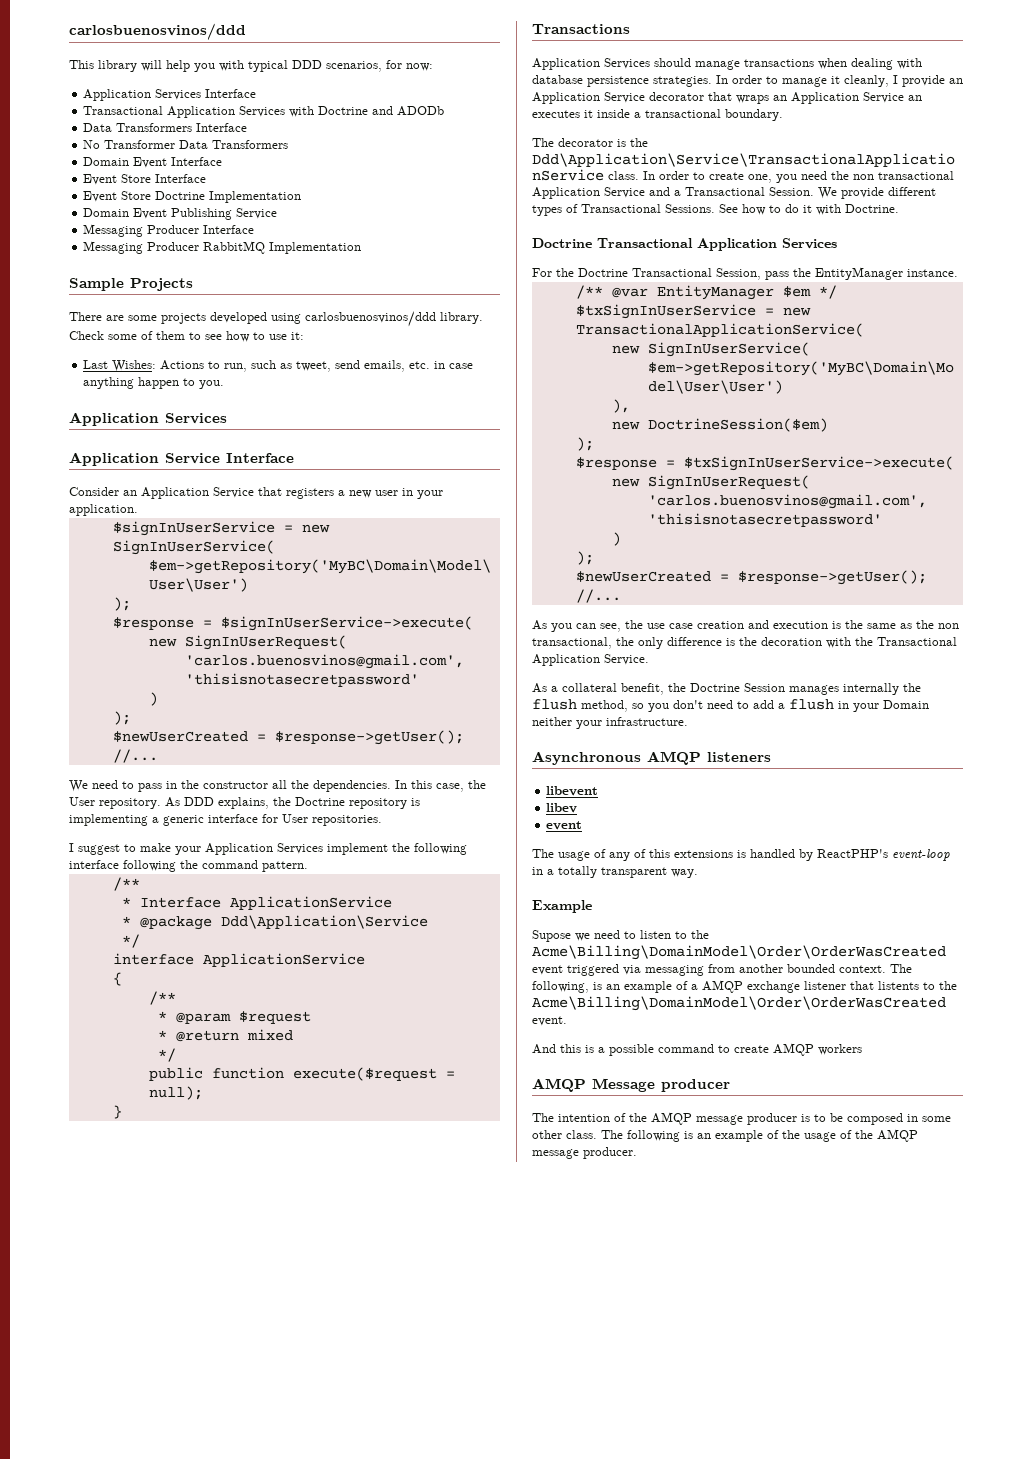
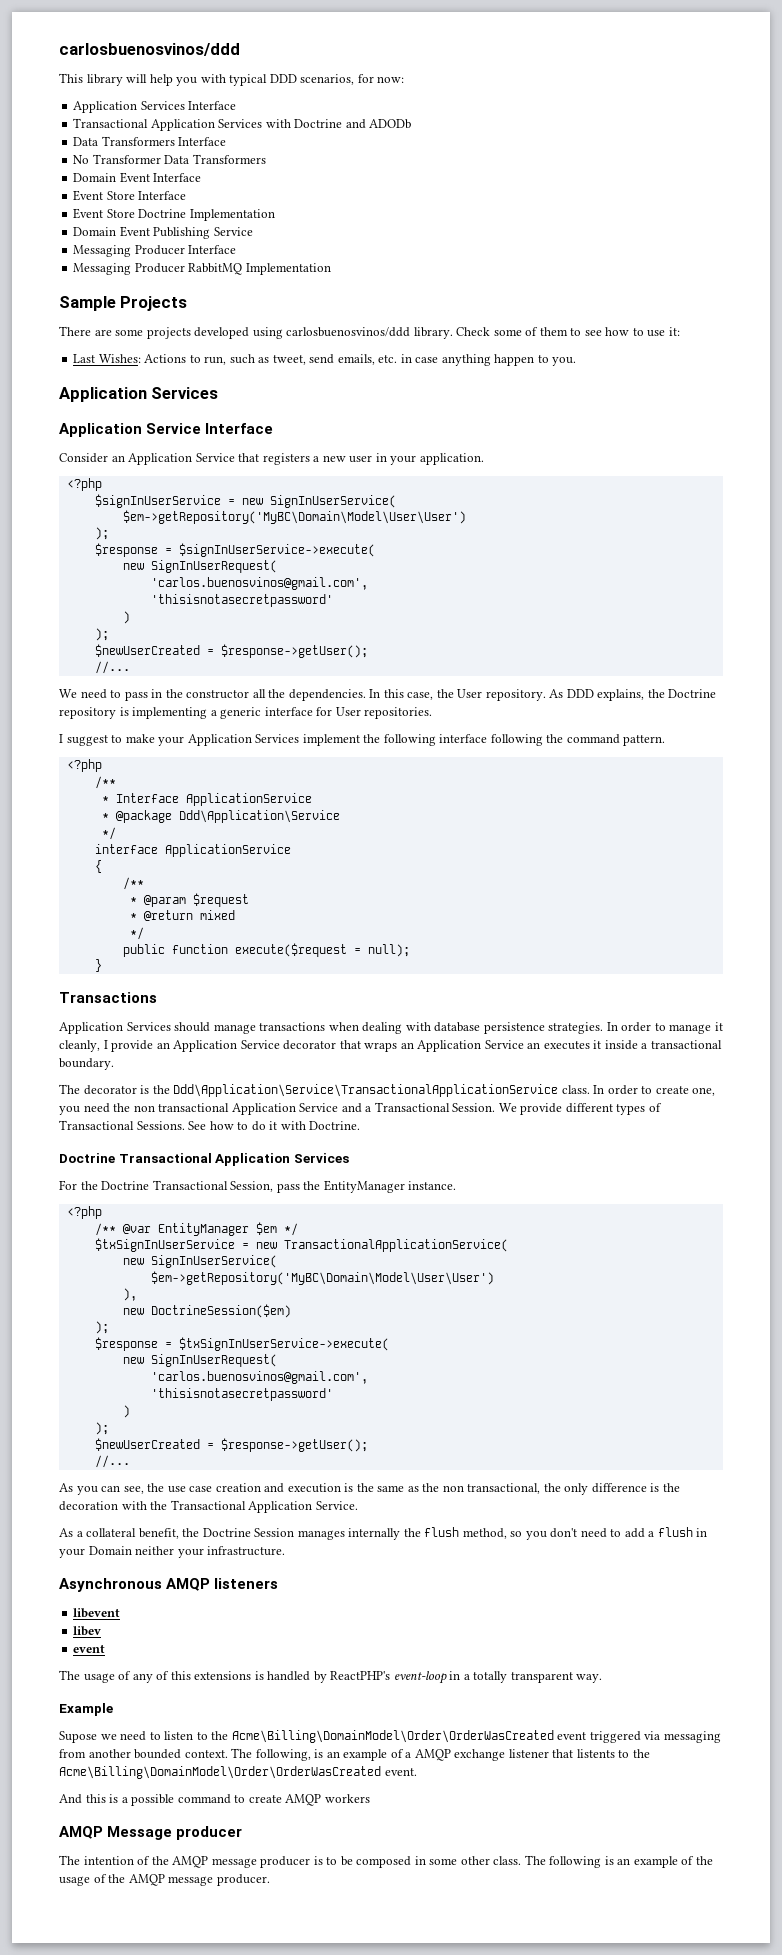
  Consider an Application Service that registers a new user in your application.
+ <?php
  I suggest to make your Application Services implement the following interface following the command pattern.
+ <?php
  For the Doctrine Transactional Session, pass the EntityManager instance.
+ <?php

